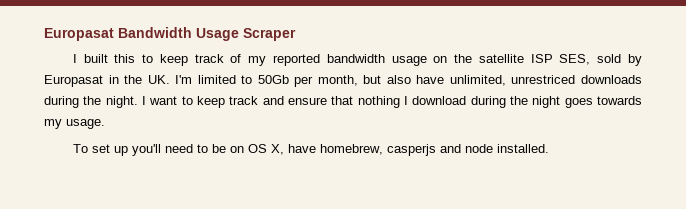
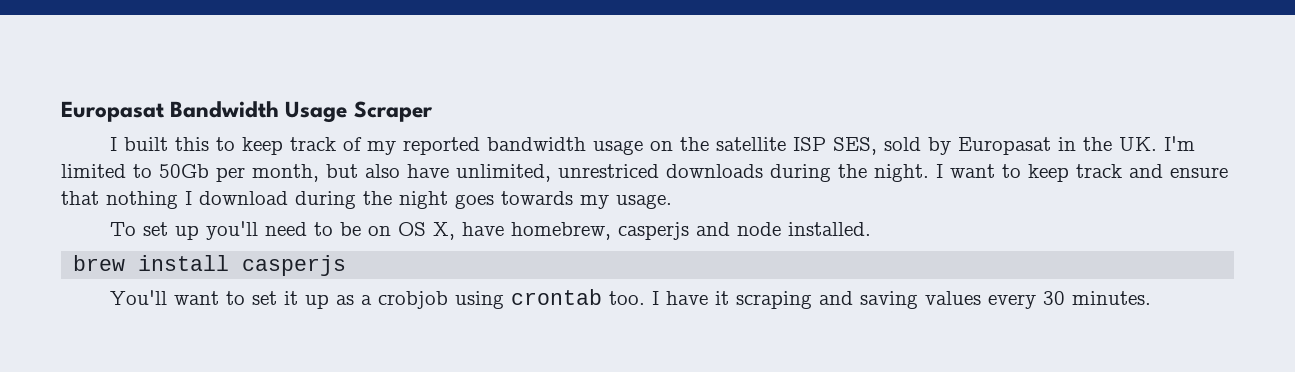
+ brew install casperjs
+ You'll want to set it up as a crobjob using crontab too. I have it scraping and saving values every 30 minutes.

